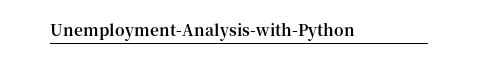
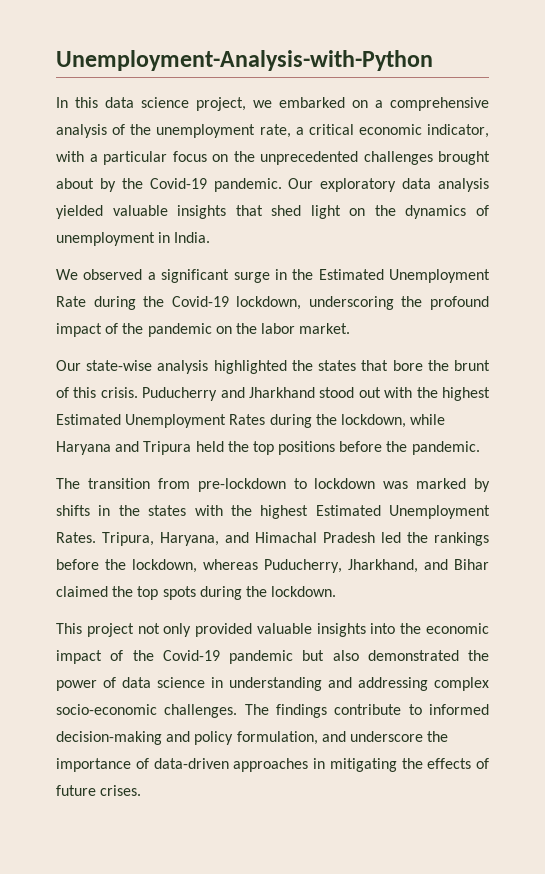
+ In this data science project, we embarked on a comprehensive analysis of the unemployment rate, a critical economic indicator, with a particular focus on the unprecedented challenges brought about by the Covid-19 pandemic. Our exploratory data analysis yielded valuable insights that shed light on the dynamics of unemployment in India.
+ We observed a significant surge in the Estimated Unemployment Rate during the Covid-19 lockdown, underscoring the profound impact of the pandemic on the labor market.
+ Our state-wise analysis highlighted the states that bore the brunt of this crisis. Puducherry and Jharkhand stood out with the highest Estimated Unemployment Rates during the lockdown, while Haryana and Tripura held the top positions before the pandemic.
+ The transition from pre-lockdown to lockdown was marked by shifts in the states with the highest Estimated Unemployment Rates. Tripura, Haryana, and Himachal Pradesh led the rankings before the lockdown, whereas Puducherry, Jharkhand, and Bihar claimed the top spots during the lockdown.
+ This project not only provided valuable insights into the economic impact of the Covid-19 pandemic but also demonstrated the power of data science in understanding and addressing complex socio-economic challenges. The findings contribute to informed decision-making and policy formulation, and underscore the importance of data-driven approaches in mitigating the effects of future crises.

